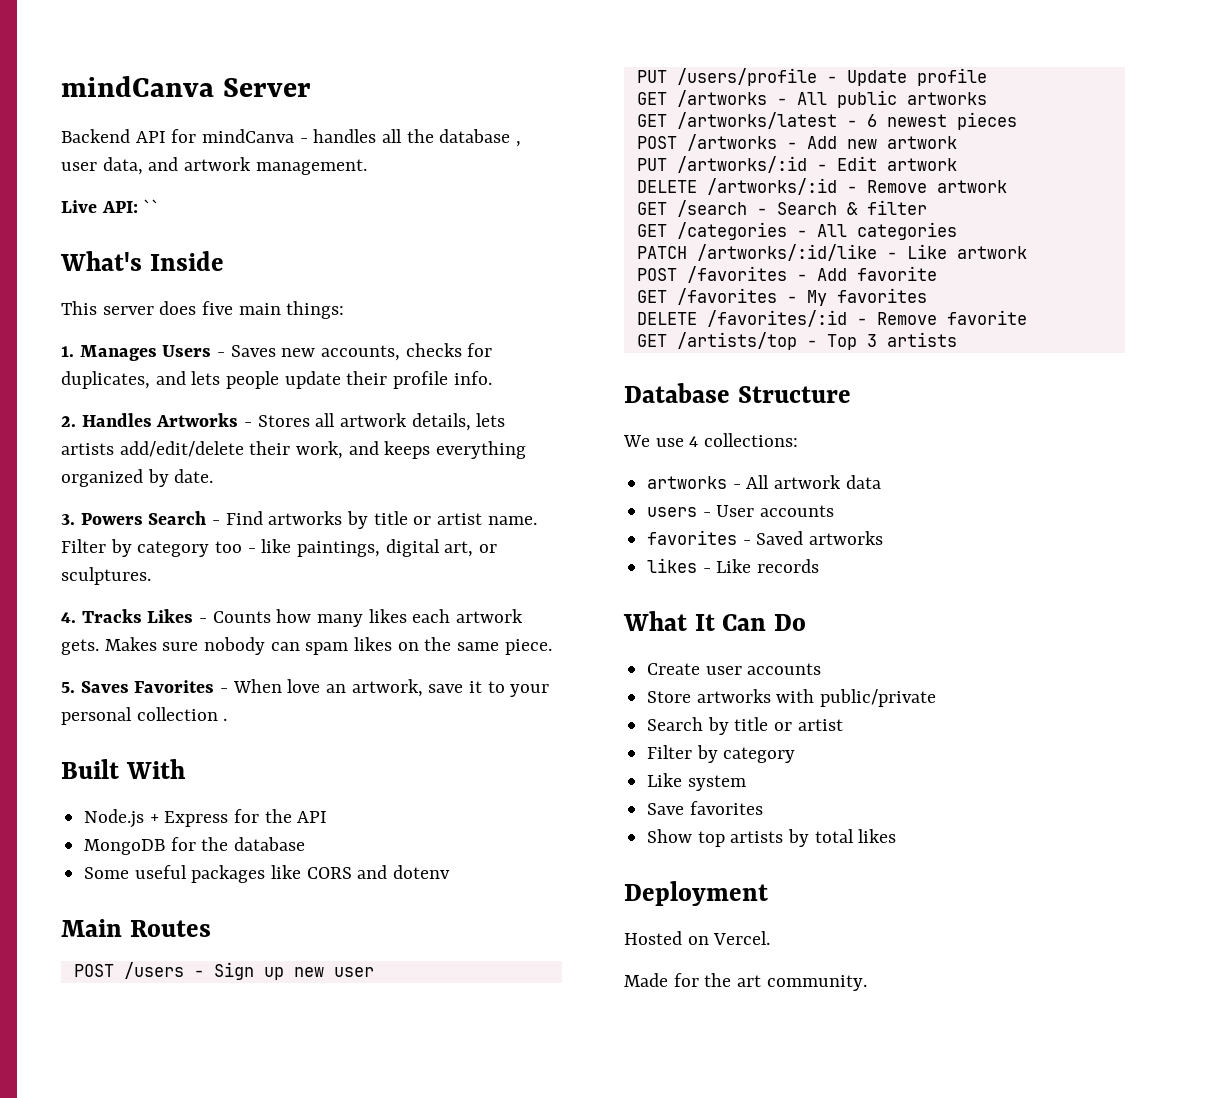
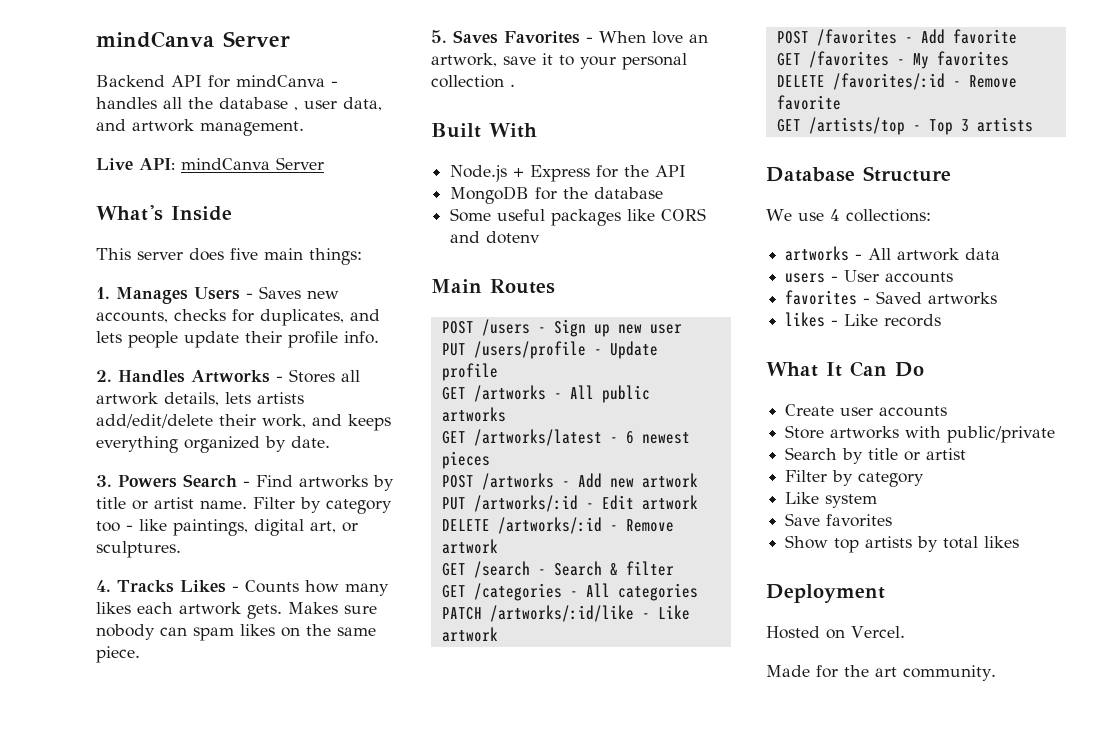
- Live API: ``
+ Live API: mindCanva Server

